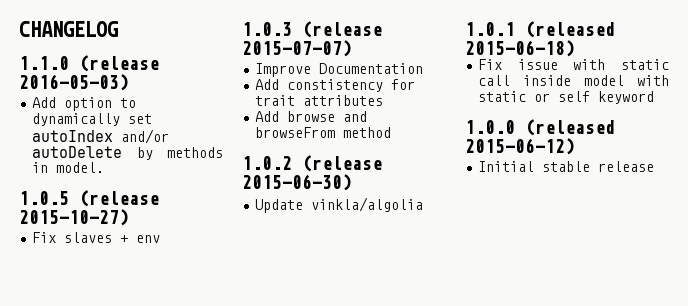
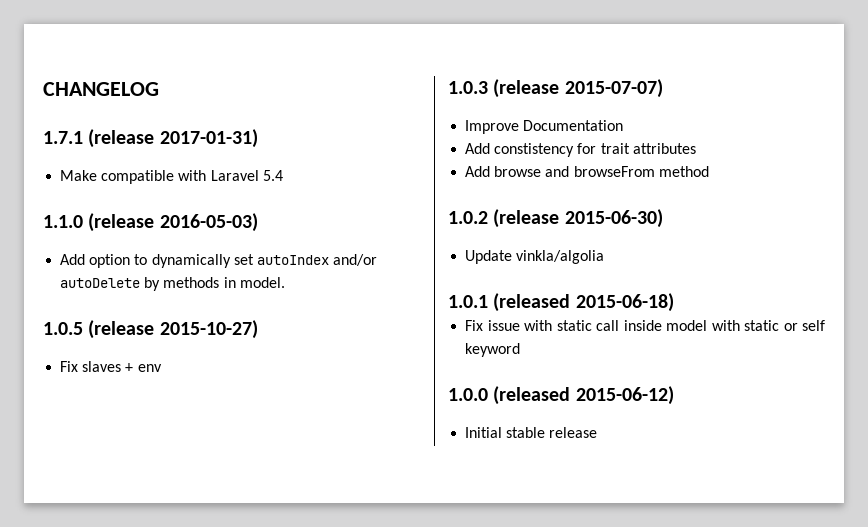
+ 1.7.1 (release 2017-01-31)
+ Make compatible with Laravel 5.4

